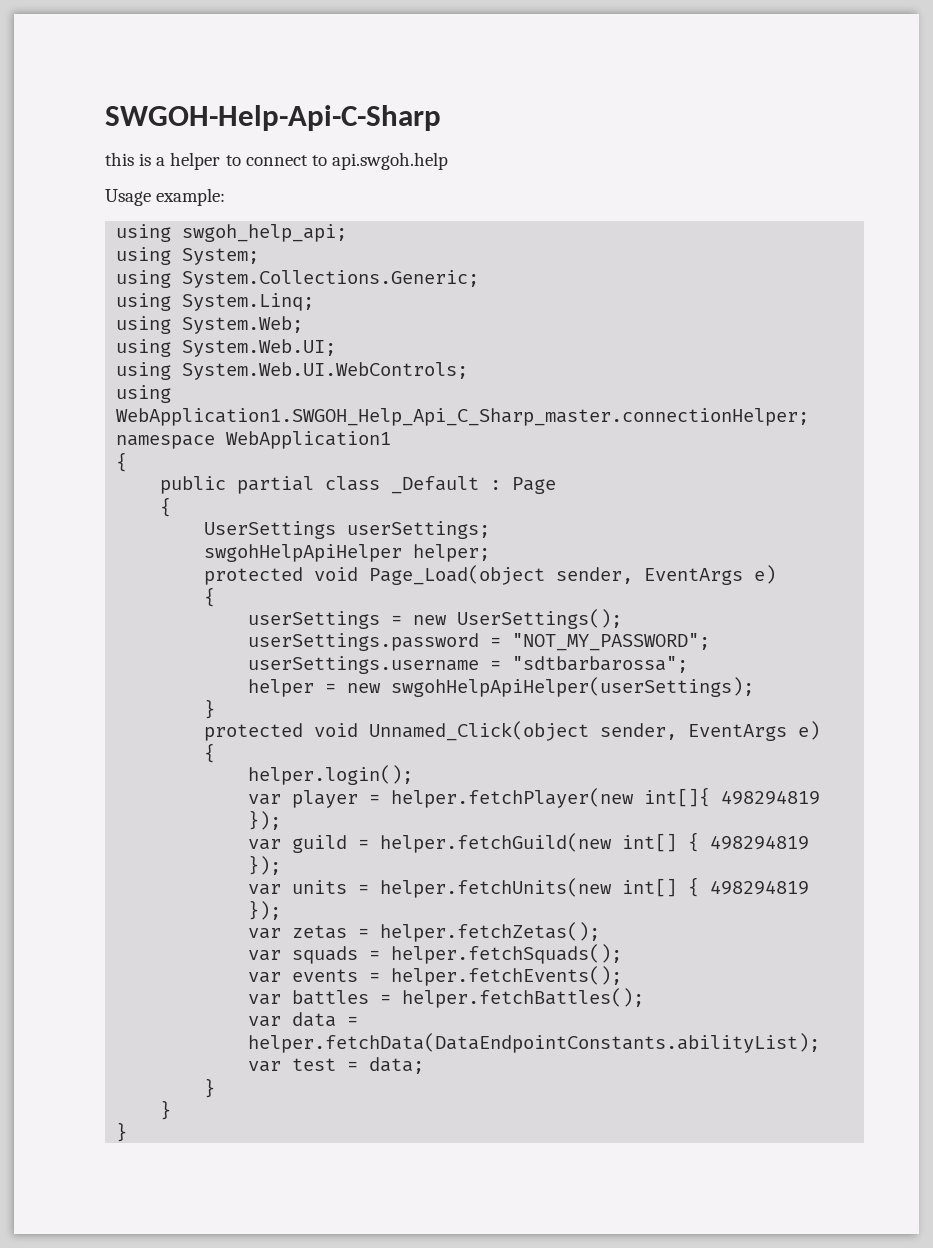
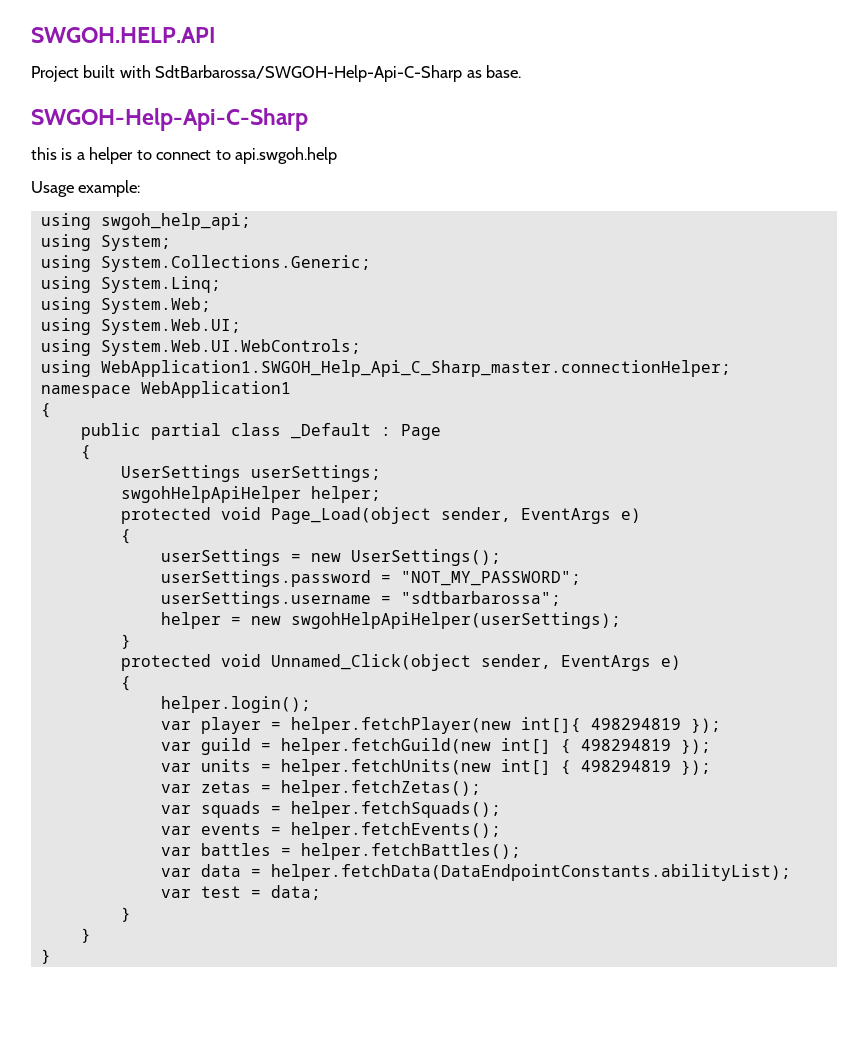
+ SWGOH.HELP.API
+ Project built with SdtBarbarossa/SWGOH-Help-Api-C-Sharp as base.

